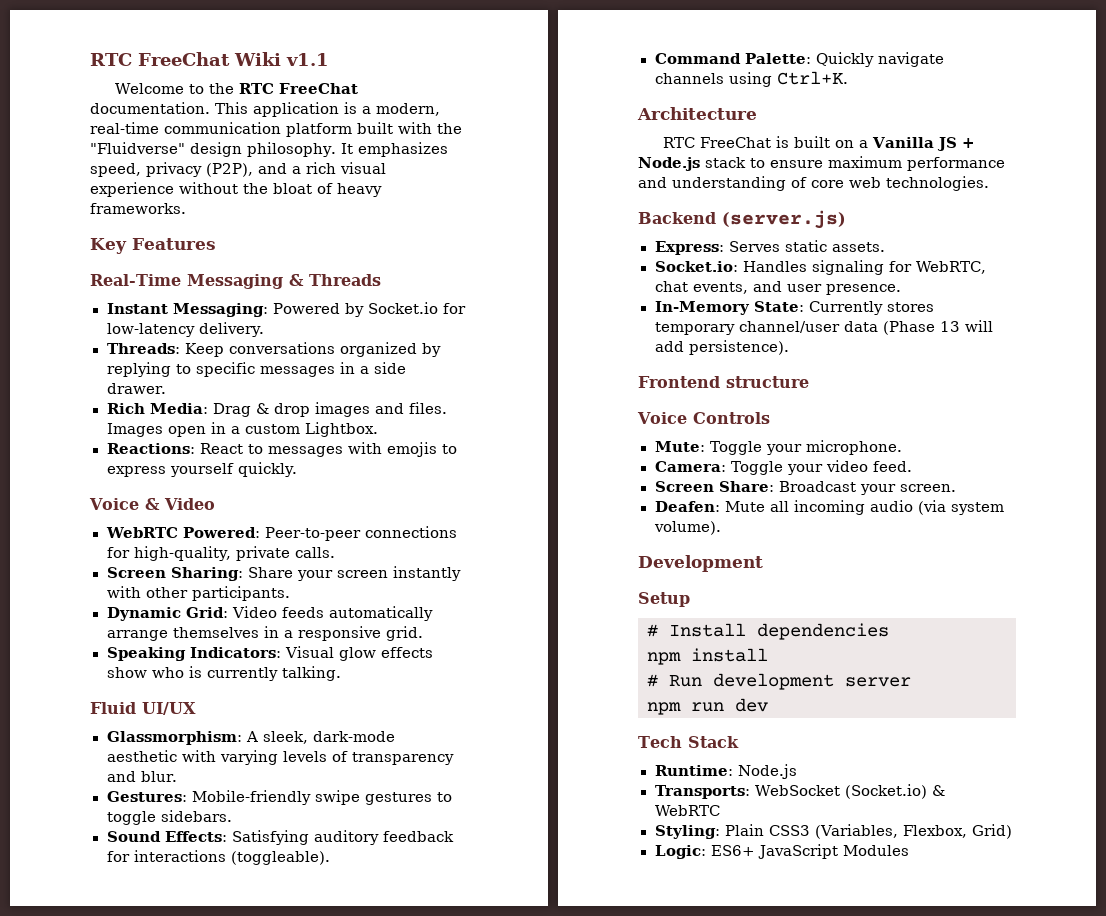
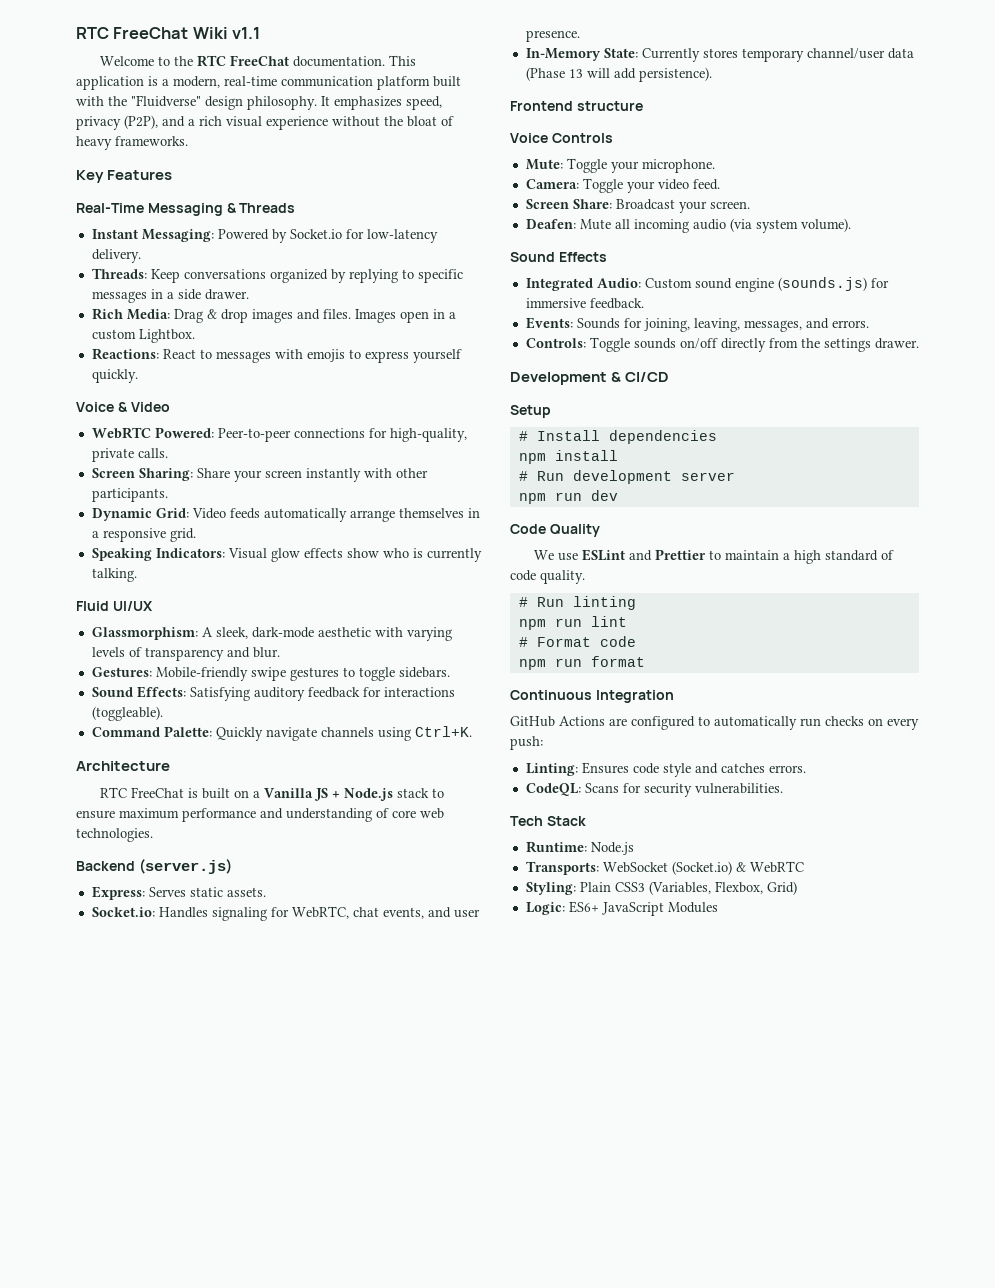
+ Sound Effects
+ Integrated Audio: Custom sound engine (sounds.js) for immersive feedback.
+ Events: Sounds for joining, leaving, messages, and errors.
+ Controls: Toggle sounds on/off directly from the settings drawer.
- Development
+ Development & CI/CD
+ Code Quality
+ We use ESLint and Prettier to maintain a high standard of code quality.
+ # Run linting
+ npm run lint
+ # Format code
+ npm run format
+ Continuous Integration
+ GitHub Actions are configured to automatically run checks on every push:
+ Linting: Ensures code style and catches errors.
+ CodeQL: Scans for security vulnerabilities.

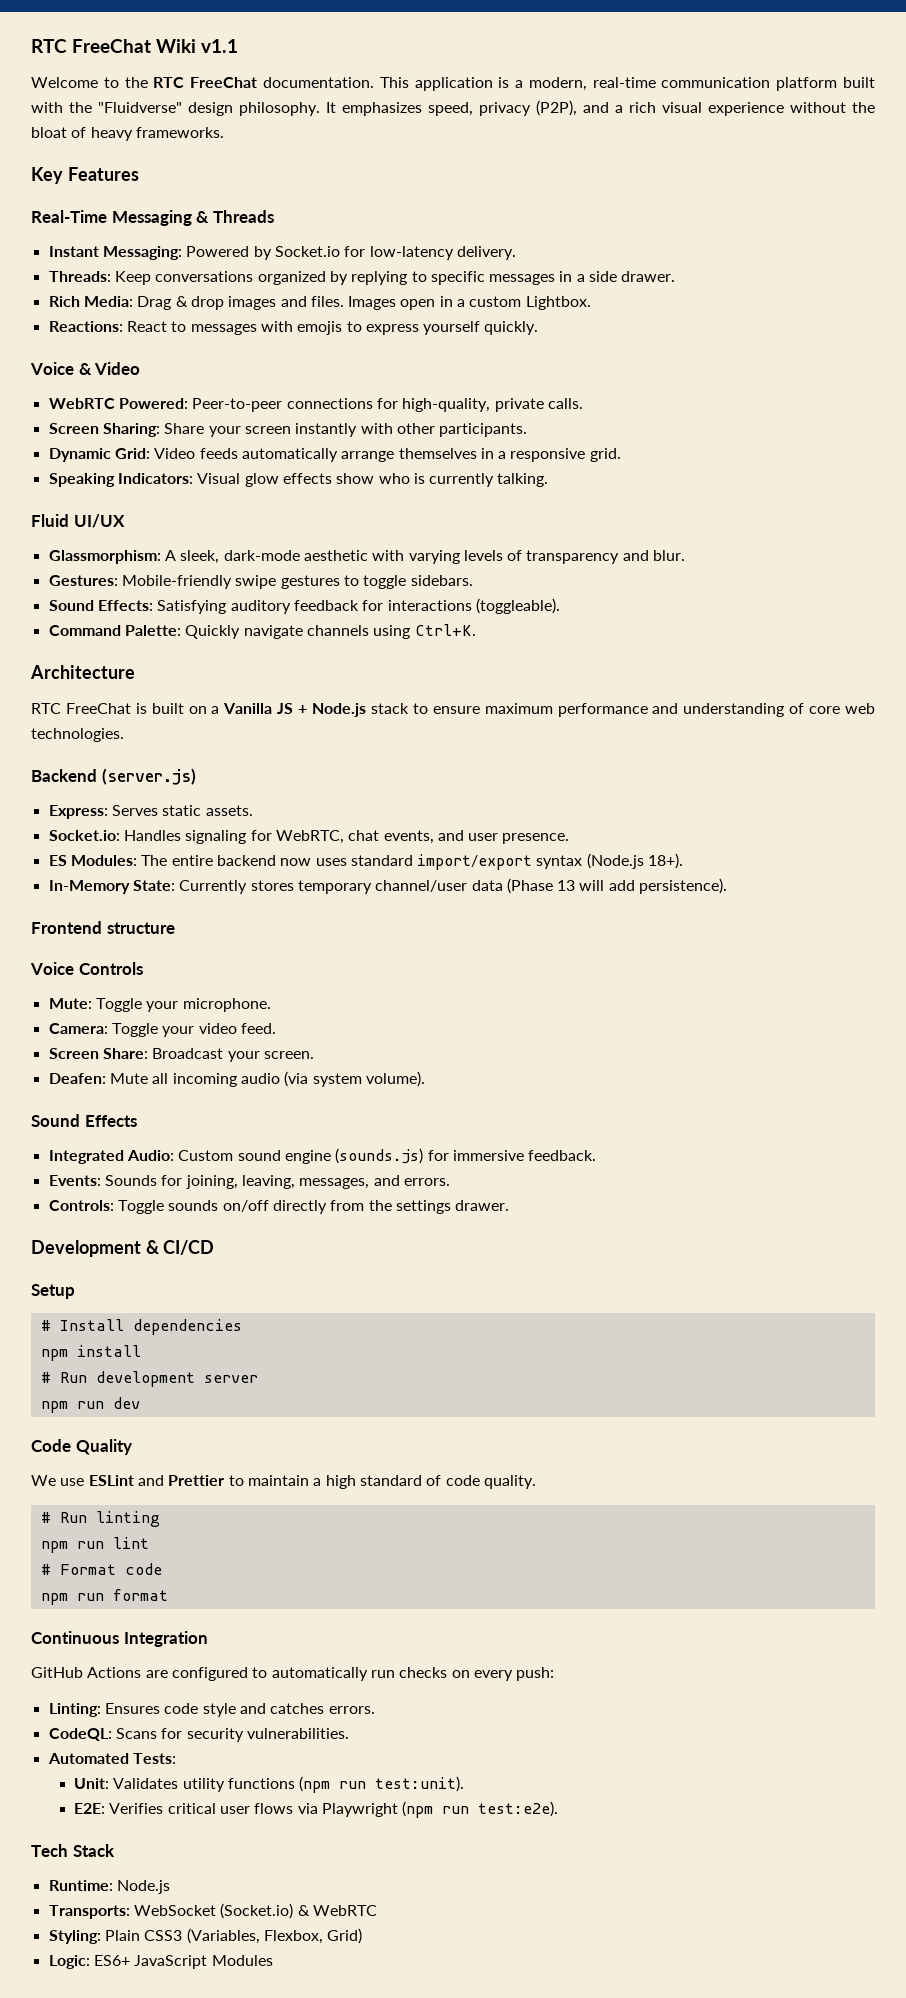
+ ES Modules: The entire backend now uses standard import/export syntax (Node.js 18+).
+ Automated Tests:
+ Unit: Validates utility functions (npm run test:unit).
+ E2E: Verifies critical user flows via Playwright (npm run test:e2e).

